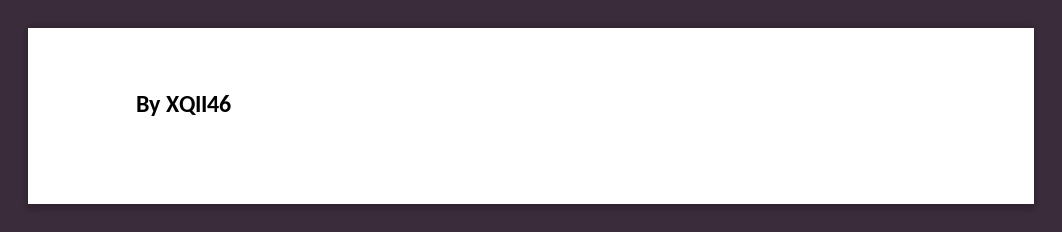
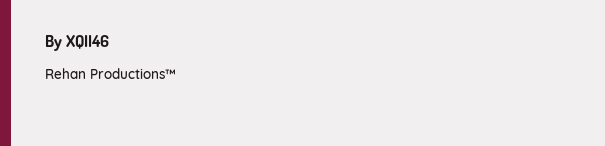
+ Rehan Productions™

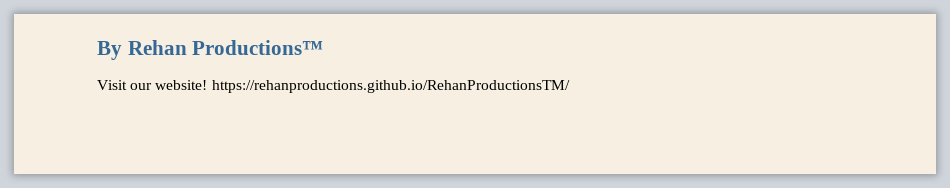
- By XQII46
- Rehan Productions™
+ By Rehan Productions™
+ Visit our website! https://rehanproductions.github.io/RehanProductionsTM/

